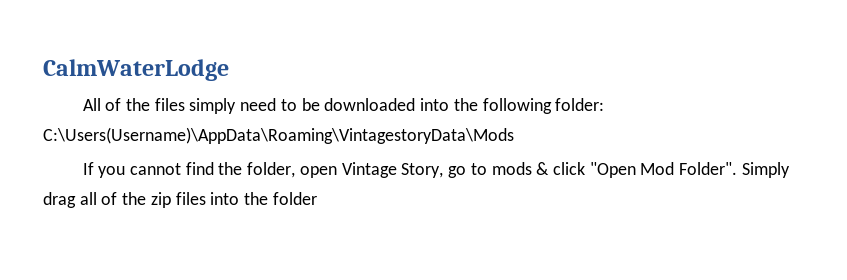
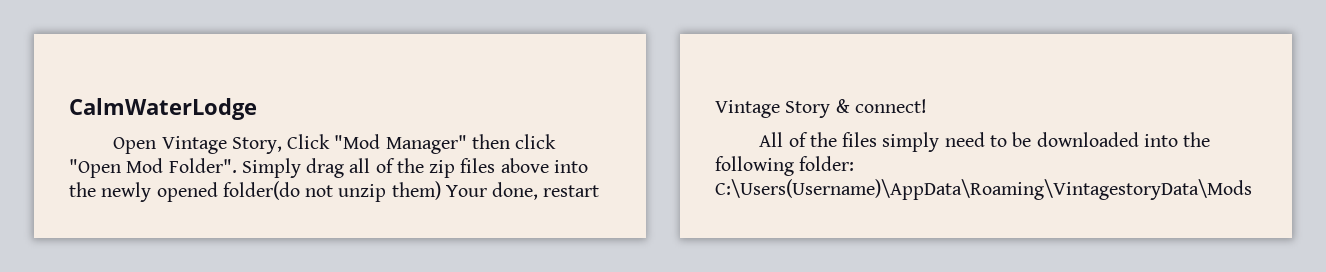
+ Open Vintage Story, Click "Mod Manager" then click "Open Mod Folder". Simply drag all of the zip files above into the newly opened folder(do not unzip them) Your done, restart Vintage Story & connect!
- If you cannot find the folder, open Vintage Story, go to mods & click "Open Mod Folder". Simply drag all of the zip files into the folder

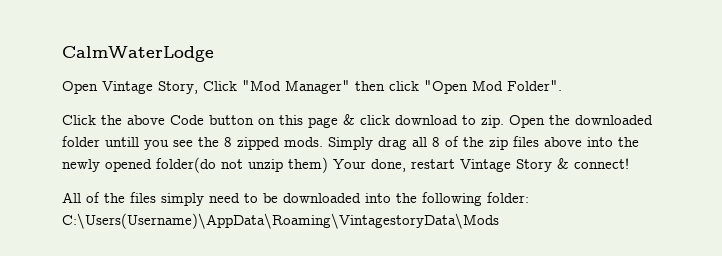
- Open Vintage Story, Click "Mod Manager" then click "Open Mod Folder". Simply drag all of the zip files above into the newly opened folder(do not unzip them) Your done, restart Vintage Story & connect!
+ Open Vintage Story, Click "Mod Manager" then click "Open Mod Folder".
+ Click the above Code button on this page & click download to zip. Open the downloaded folder untill you see the 8 zipped mods. Simply drag all 8 of the zip files above into the newly opened folder(do not unzip them) Your done, restart Vintage Story & connect!

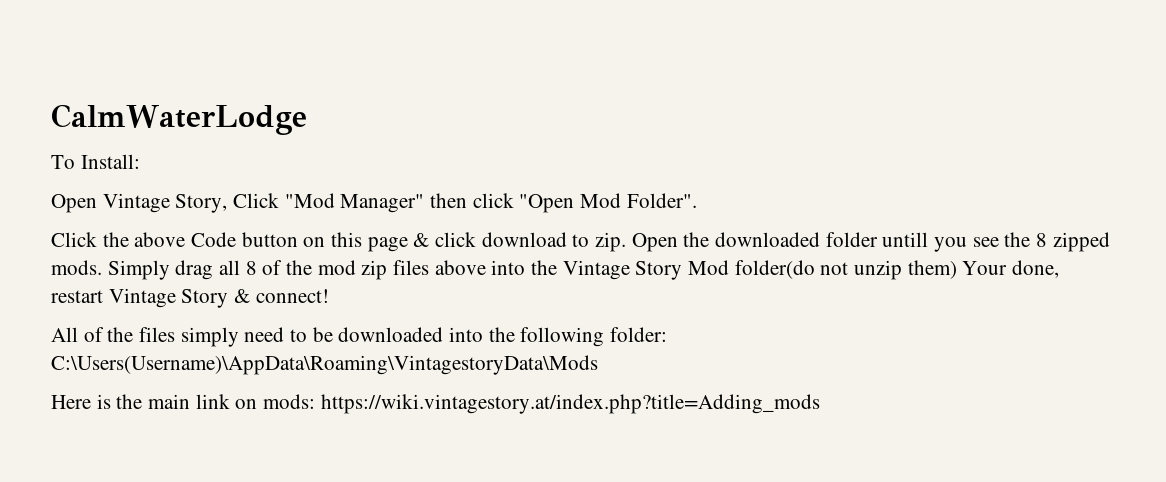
+ To Install:
- Simply drag all 8 of the zip files above into the newly opened folder(do not unzip them) Your done, restart Vintage Story & connect!
+ Simply drag all 8 of the mod zip files above into the Vintage Story Mod folder(do not unzip them) Your done, restart Vintage Story & connect!
+ Here is the main link on mods: https://wiki.vintagestory.at/index.php?title=Adding_mods

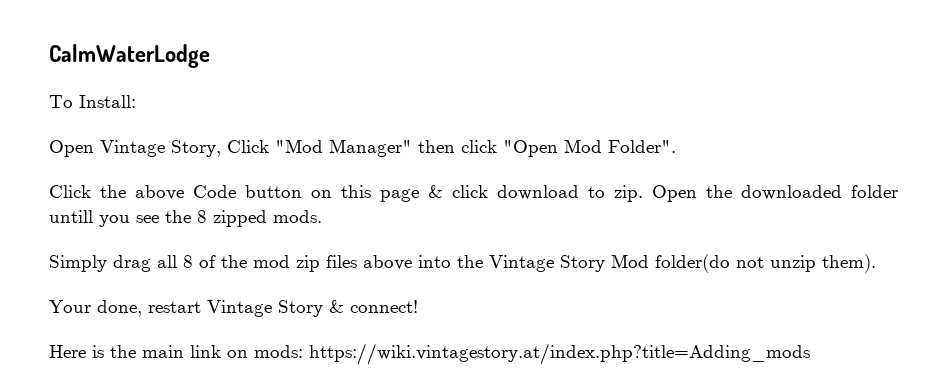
- Open the downloaded folder untill you see the 8 zipped mods. Simply drag all 8 of the mod zip files above into the Vintage Story Mod folder(do not unzip them) Your done, restart Vintage Story & connect!
+ Open the downloaded folder untill you see the 8 zipped mods.
+ Simply drag all 8 of the mod zip files above into the Vintage Story Mod folder(do not unzip them).
+ Your done, restart Vintage Story & connect!
- All of the files simply need to be downloaded into the following folder: C:\Users(Username)\AppData\Roaming\VintagestoryData\Mods

